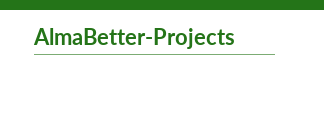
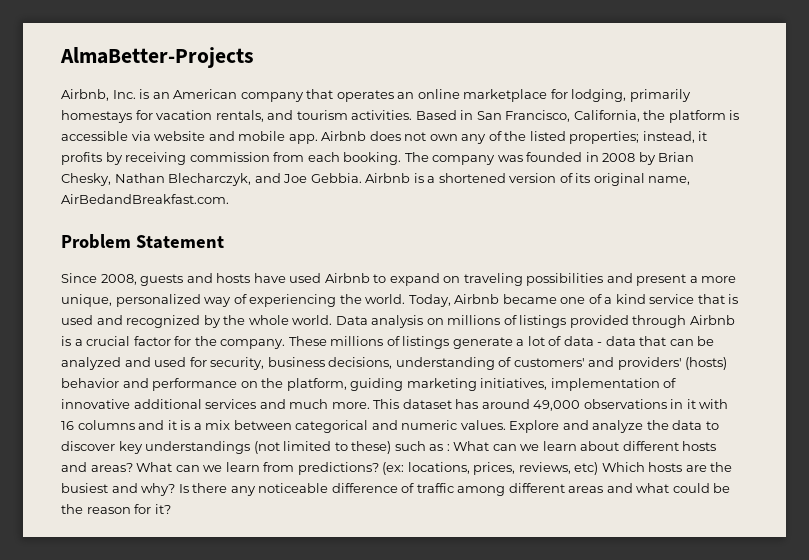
+ Airbnb, Inc. is an American company that operates an online marketplace for lodging, primarily homestays for vacation rentals, and tourism activities. Based in San Francisco, California, the platform is accessible via website and mobile app. Airbnb does not own any of the listed properties; instead, it profits by receiving commission from each booking. The company was founded in 2008 by Brian Chesky, Nathan Blecharczyk, and Joe Gebbia. Airbnb is a shortened version of its original name, AirBedandBreakfast.com.
+ Problem Statement
+ Since 2008, guests and hosts have used Airbnb to expand on traveling possibilities and present a more unique, personalized way of experiencing the world. Today, Airbnb became one of a kind service that is used and recognized by the whole world. Data analysis on millions of listings provided through Airbnb is a crucial factor for the company. These millions of listings generate a lot of data - data that can be analyzed and used for security, business decisions, understanding of customers' and providers' (hosts) behavior and performance on the platform, guiding marketing initiatives, implementation of innovative additional services and much more. This dataset has around 49,000 observations in it with 16 columns and it is a mix between categorical and numeric values. Explore and analyze the data to discover key understandings (not limited to these) such as : What can we learn about different hosts and areas? What can we learn from predictions? (ex: locations, prices, reviews, etc) Which hosts are the busiest and why? Is there any noticeable difference of traffic among different areas and what could be the reason for it?

